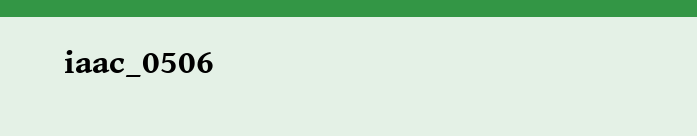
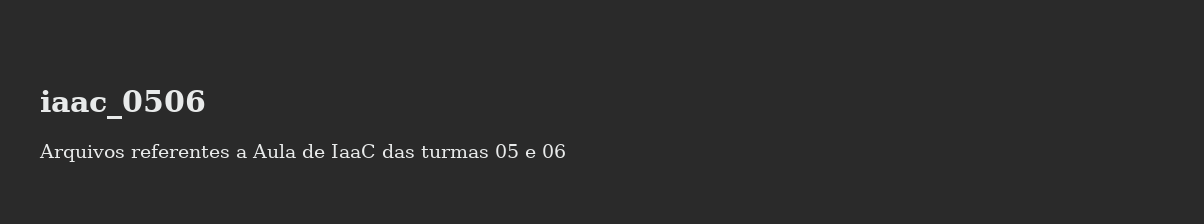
+ Arquivos referentes a Aula de IaaC das turmas 05 e 06

